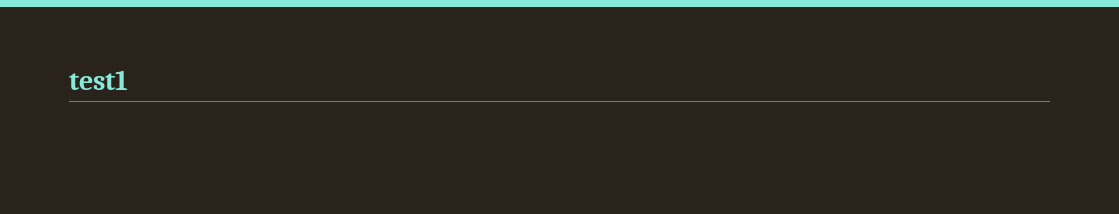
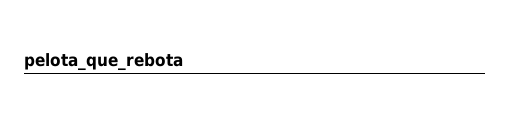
- test1
+ pelota_que_rebota

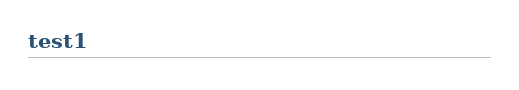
- pelota_que_rebota
+ test1

